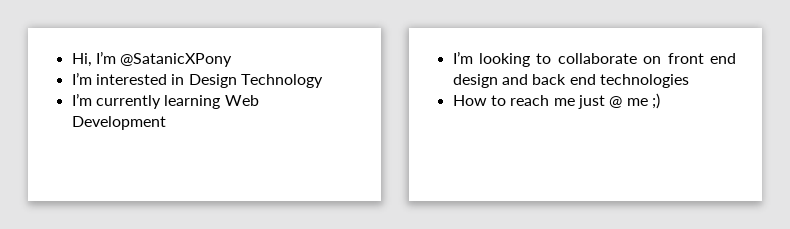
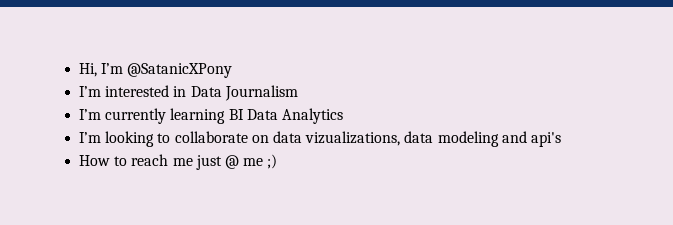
- I’m interested in Design Technology
+ I’m interested in Data Journalism
- I’m currently learning Web Development
+ I’m currently learning BI Data Analytics
- I’m looking to collaborate on front end design and back end technologies
+ I’m looking to collaborate on data vizualizations, data modeling and api's

